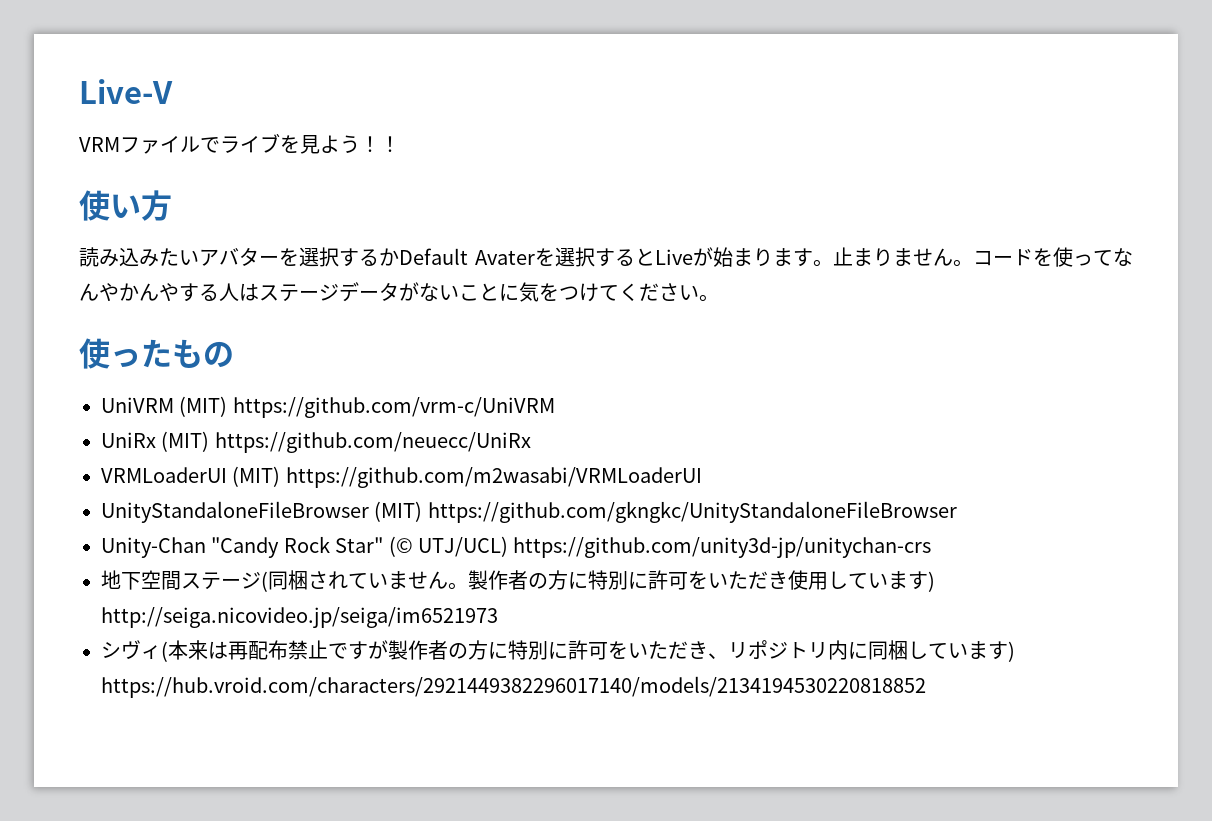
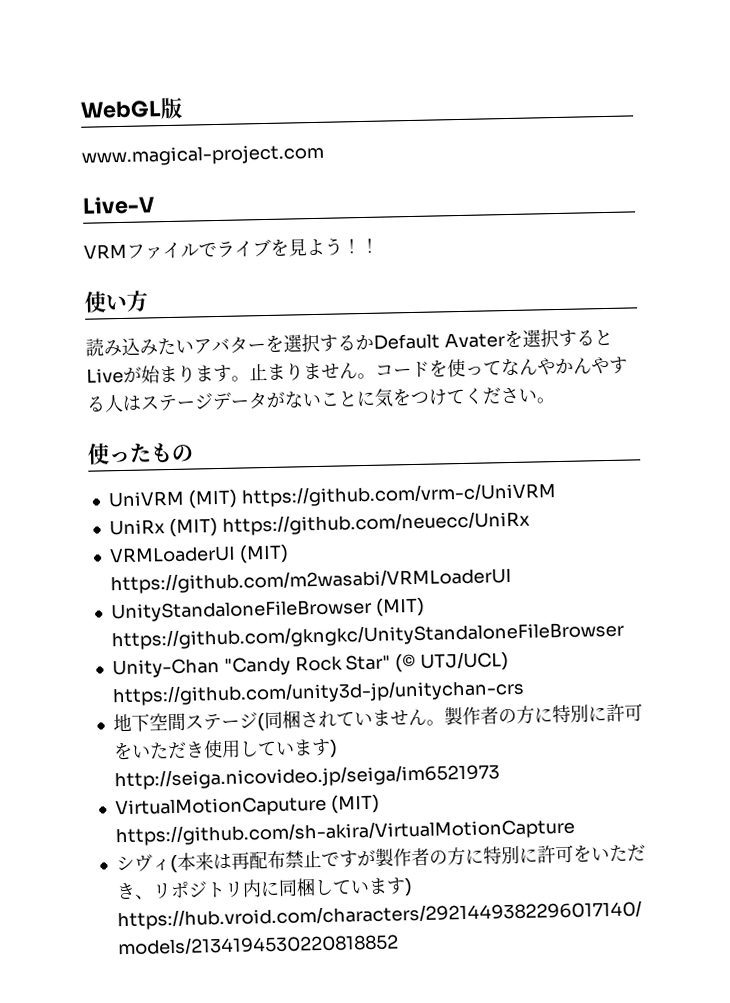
+ WebGL版
+ www.magical-project.com
+ VirtualMotionCaputure (MIT) https://github.com/sh-akira/VirtualMotionCapture

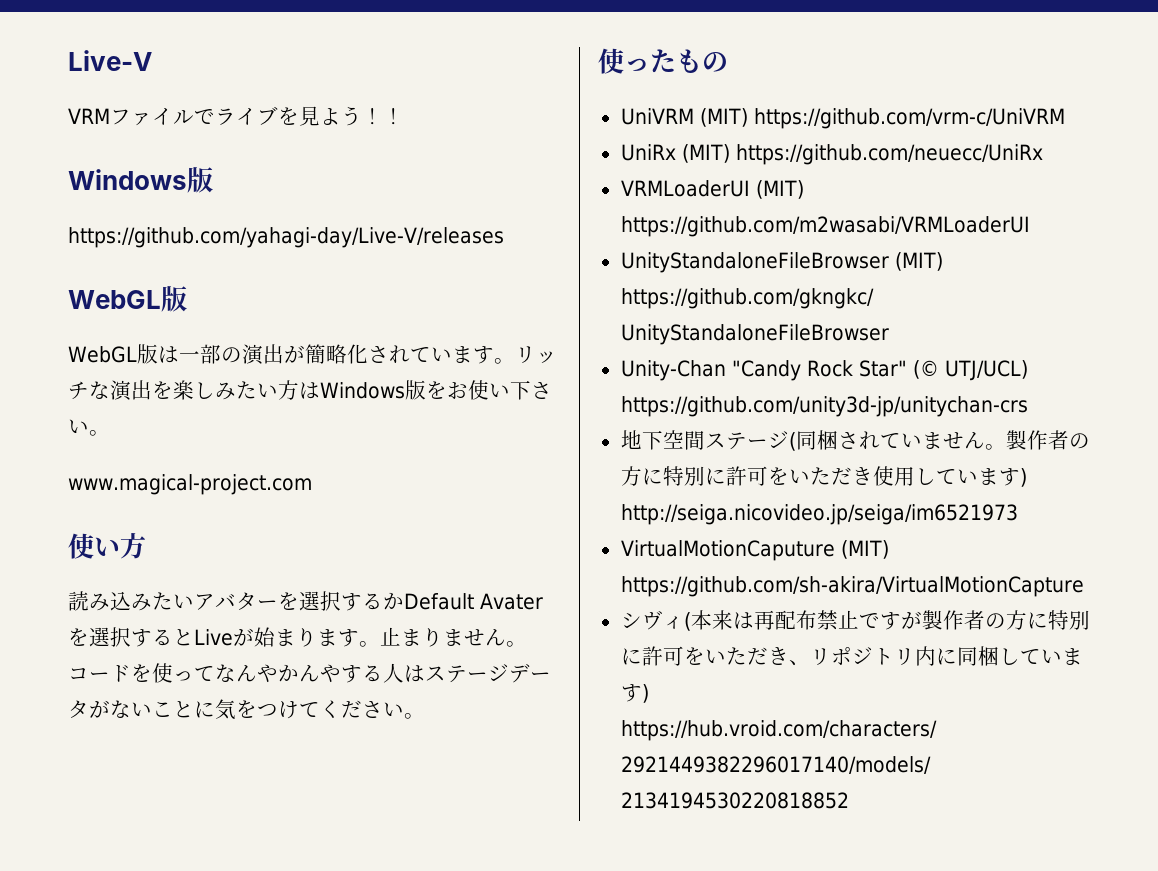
- WebGL版
- www.magical-project.com
  VRMファイルでライブを見よう！！
+ Windows版
+ https://github.com/yahagi-day/Live-V/releases
+ WebGL版
+ WebGL版は一部の演出が簡略化されています。リッチな演出を楽しみたい方はWindows版をお使い下さい。
+ www.magical-project.com

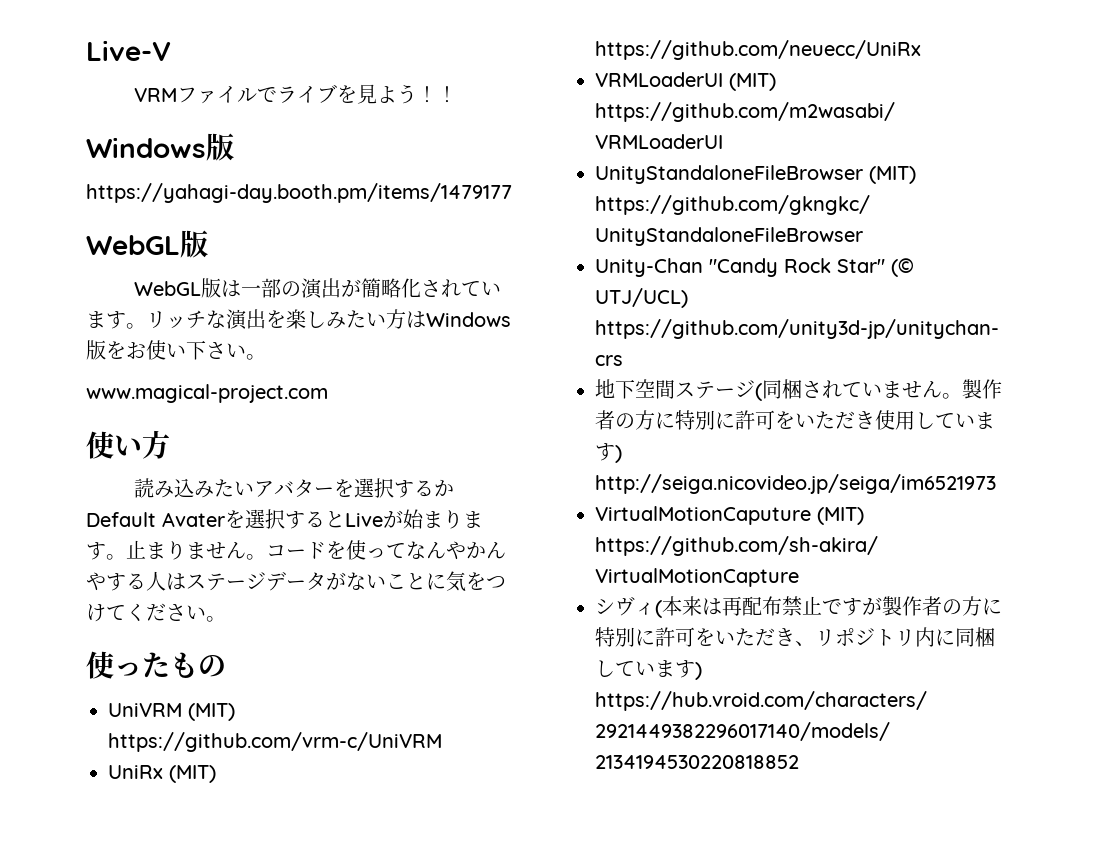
- https://github.com/yahagi-day/Live-V/releases
+ https://yahagi-day.booth.pm/items/1479177

